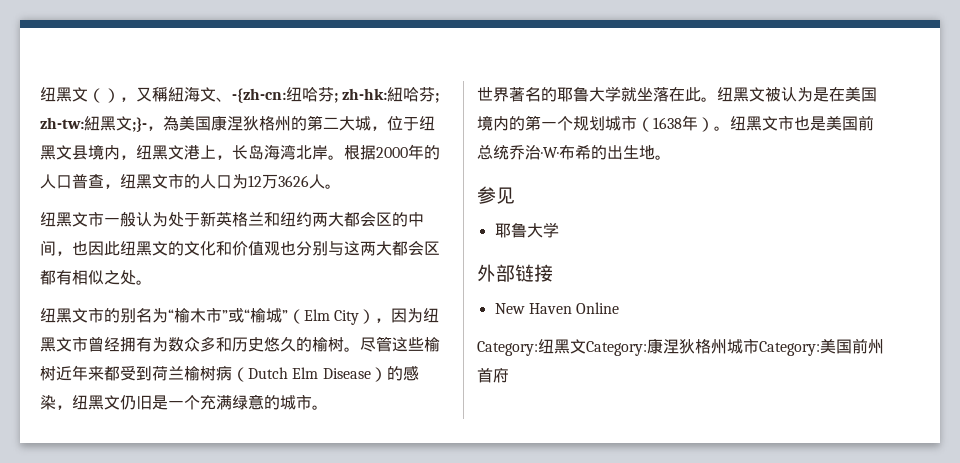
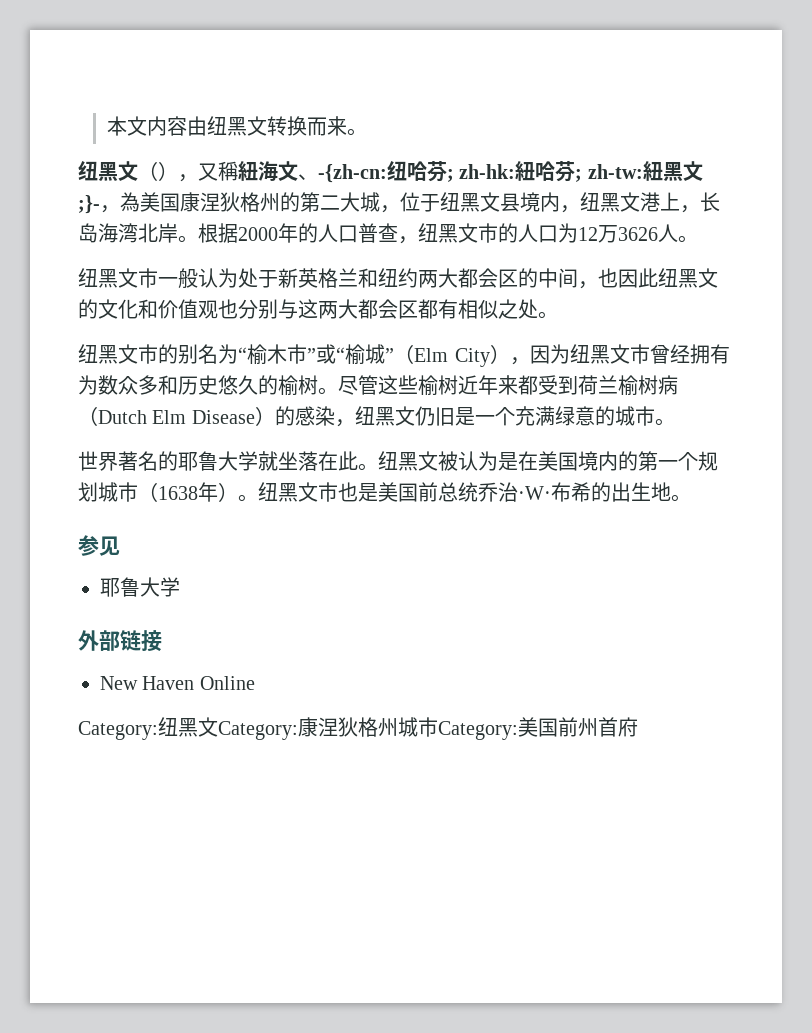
+ 本文内容由纽黑文转换而来。

